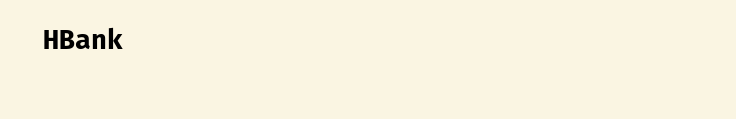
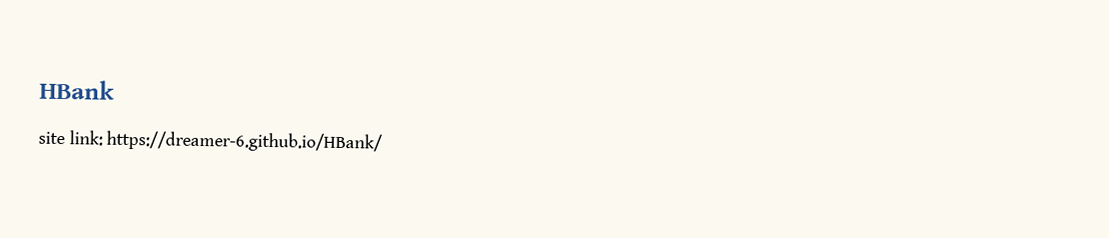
+ site link: https://dreamer-6.github.io/HBank/

